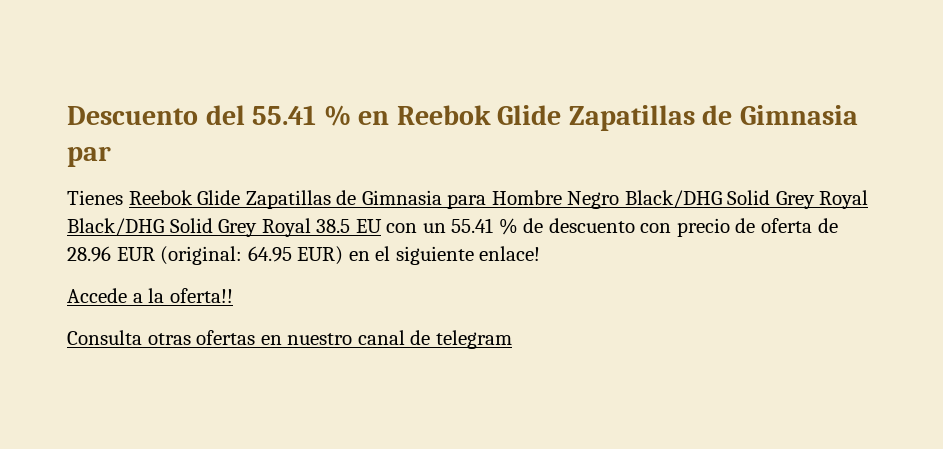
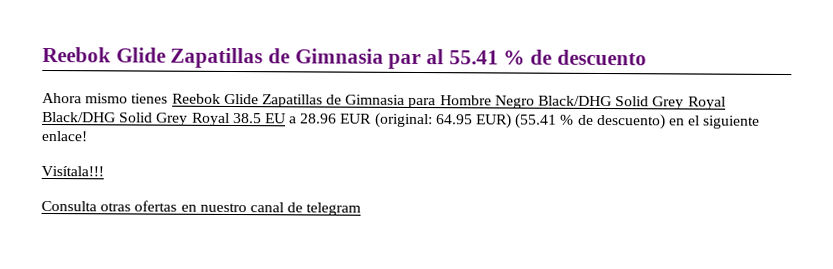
- Descuento del 55.41 % en Reebok Glide Zapatillas de Gimnasia par
- Tienes Reebok Glide Zapatillas de Gimnasia para Hombre Negro Black/DHG Solid Grey Royal Black/DHG Solid Grey Royal 38.5 EU con un 55.41 % de descuento con precio de oferta de 28.96 EUR (original: 64.95 EUR) en el siguiente enlace!
+ Reebok Glide Zapatillas de Gimnasia par al 55.41 % de descuento
+ Ahora mismo tienes Reebok Glide Zapatillas de Gimnasia para Hombre Negro Black/DHG Solid Grey Royal Black/DHG Solid Grey Royal 38.5 EU a 28.96 EUR (original: 64.95 EUR) (55.41 % de descuento) en el siguiente enlace!
- Accede a la oferta!!
+ Visítala!!!

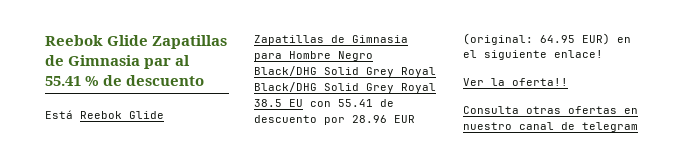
- Ahora mismo tienes Reebok Glide Zapatillas de Gimnasia para Hombre Negro Black/DHG Solid Grey Royal Black/DHG Solid Grey Royal 38.5 EU a 28.96 EUR (original: 64.95 EUR) (55.41 % de descuento) en el siguiente enlace!
+ Está Reebok Glide Zapatillas de Gimnasia para Hombre Negro Black/DHG Solid Grey Royal Black/DHG Solid Grey Royal 38.5 EU con 55.41 de descuento por 28.96 EUR (original: 64.95 EUR) en el siguiente enlace!
- Visítala!!!
+ Ver la oferta!!

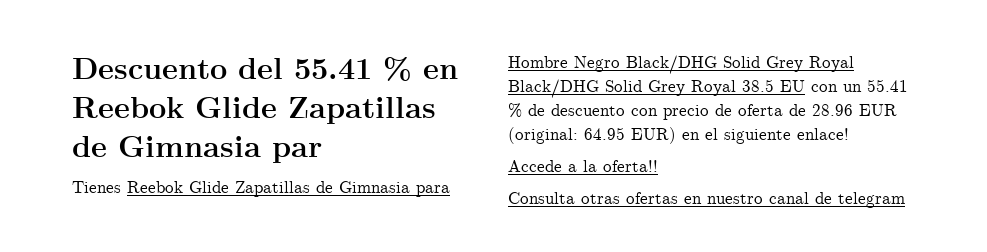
- Reebok Glide Zapatillas de Gimnasia par al 55.41 % de descuento
- Está Reebok Glide Zapatillas de Gimnasia para Hombre Negro Black/DHG Solid Grey Royal Black/DHG Solid Grey Royal 38.5 EU con 55.41 de descuento por 28.96 EUR (original: 64.95 EUR) en el siguiente enlace!
+ Descuento del 55.41 % en Reebok Glide Zapatillas de Gimnasia par
+ Tienes Reebok Glide Zapatillas de Gimnasia para Hombre Negro Black/DHG Solid Grey Royal Black/DHG Solid Grey Royal 38.5 EU con un 55.41 % de descuento con precio de oferta de 28.96 EUR (original: 64.95 EUR) en el siguiente enlace!
- Ver la oferta!!
+ Accede a la oferta!!

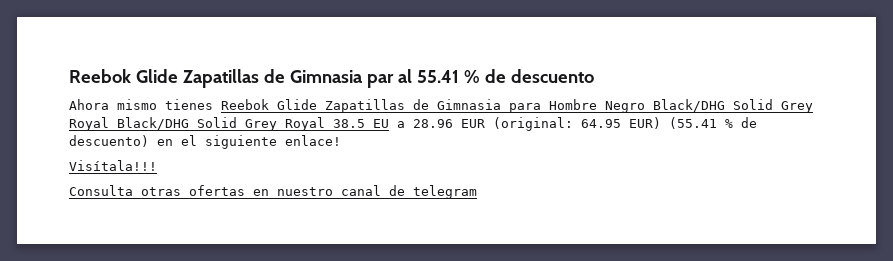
- Descuento del 55.41 % en Reebok Glide Zapatillas de Gimnasia par
- Tienes Reebok Glide Zapatillas de Gimnasia para Hombre Negro Black/DHG Solid Grey Royal Black/DHG Solid Grey Royal 38.5 EU con un 55.41 % de descuento con precio de oferta de 28.96 EUR (original: 64.95 EUR) en el siguiente enlace!
+ Reebok Glide Zapatillas de Gimnasia par al 55.41 % de descuento
+ Ahora mismo tienes Reebok Glide Zapatillas de Gimnasia para Hombre Negro Black/DHG Solid Grey Royal Black/DHG Solid Grey Royal 38.5 EU a 28.96 EUR (original: 64.95 EUR) (55.41 % de descuento) en el siguiente enlace!
- Accede a la oferta!!
+ Visítala!!!

